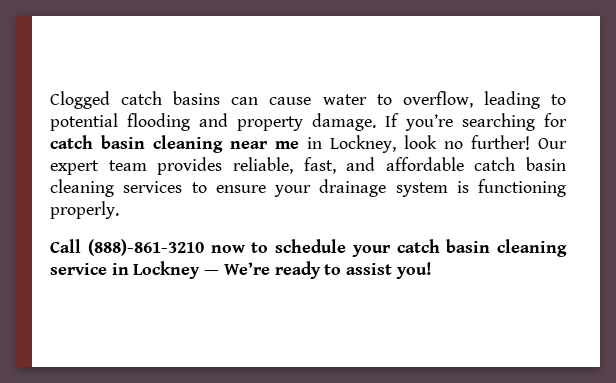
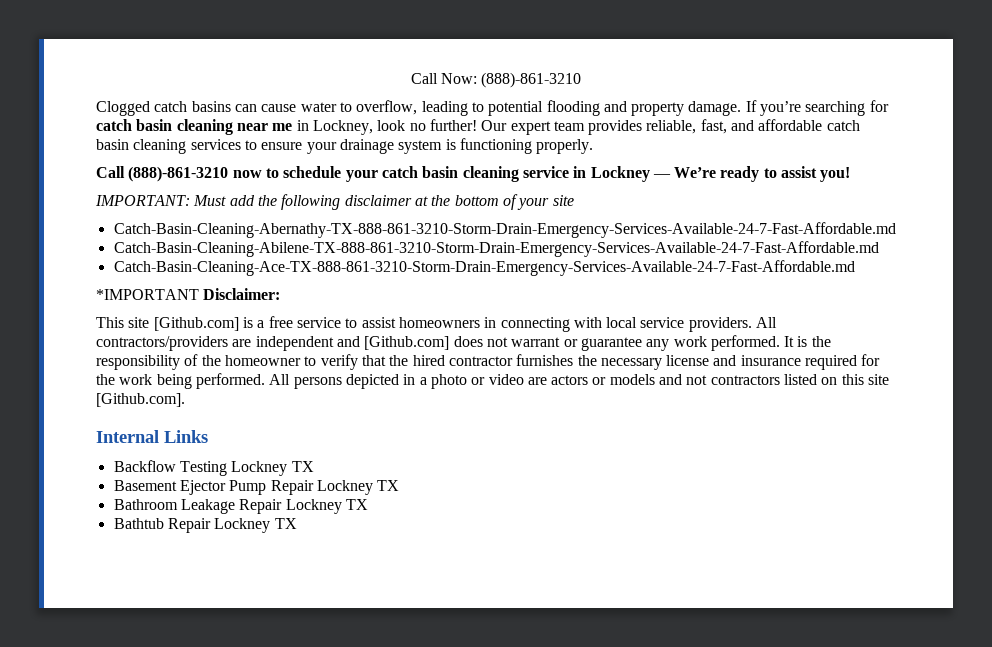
+ Call Now: (888)-861-3210
+ IMPORTANT: Must add the following disclaimer at the bottom of your site
+ Catch-Basin-Cleaning-Abernathy-TX-888-861-3210-Storm-Drain-Emergency-Services-Available-24-7-Fast-Affordable.md
+ Catch-Basin-Cleaning-Abilene-TX-888-861-3210-Storm-Drain-Emergency-Services-Available-24-7-Fast-Affordable.md
+ Catch-Basin-Cleaning-Ace-TX-888-861-3210-Storm-Drain-Emergency-Services-Available-24-7-Fast-Affordable.md
+ *IMPORTANT Disclaimer:
+ This site [Github.com] is a free service to assist homeowners in connecting with local service providers. All contractors/providers are independent and [Github.com] does not warrant or guarantee any work performed. It is the responsibility of the homeowner to verify that the hired contractor furnishes the necessary license and insurance required for the work being performed. All persons depicted in a photo or video are actors or models and not contractors listed on this site [Github.com].
+ Internal Links
+ Backflow Testing Lockney TX
+ Basement Ejector Pump Repair Lockney TX
+ Bathroom Leakage Repair Lockney TX
+ Bathtub Repair Lockney TX

